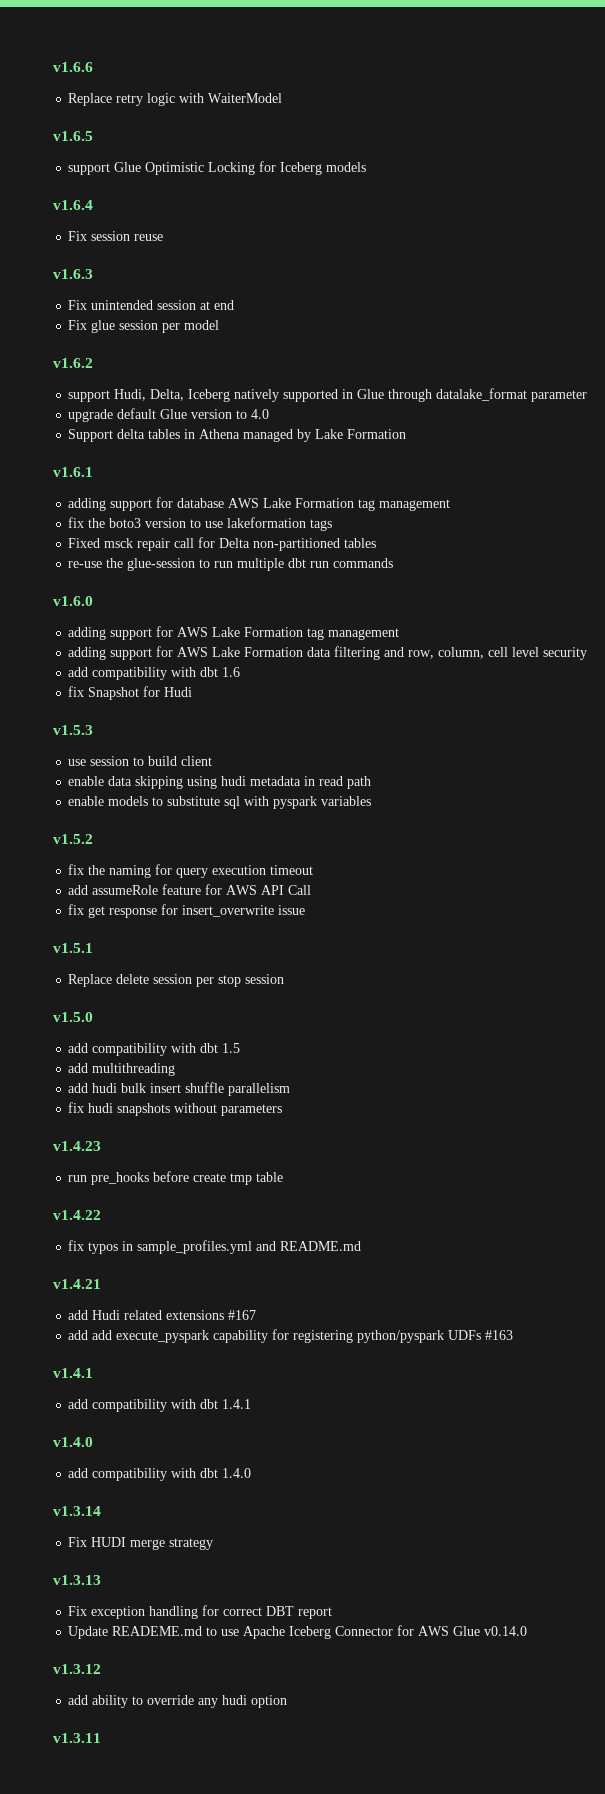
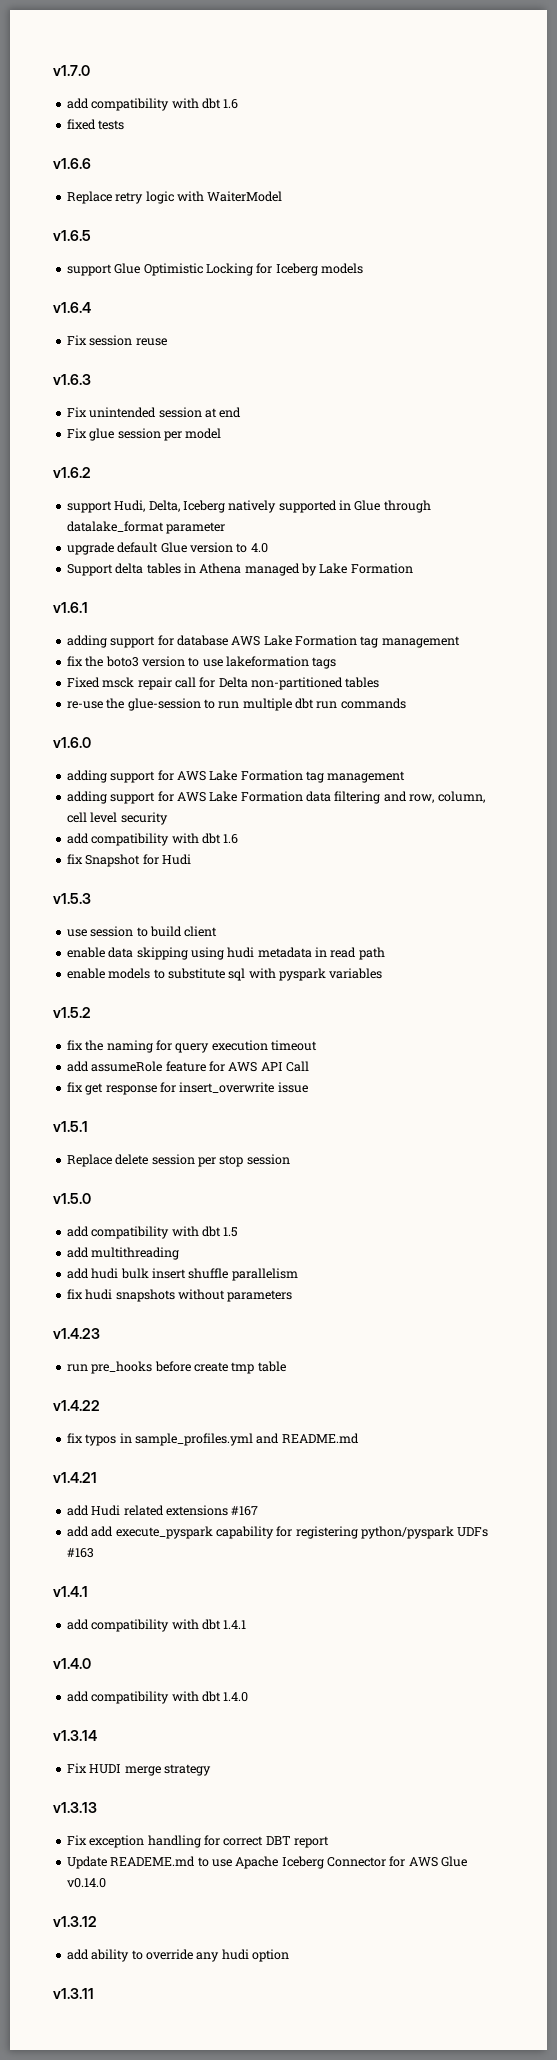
+ v1.7.0
+ add compatibility with dbt 1.6
+ fixed tests

